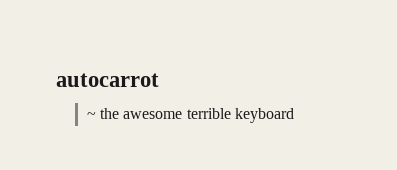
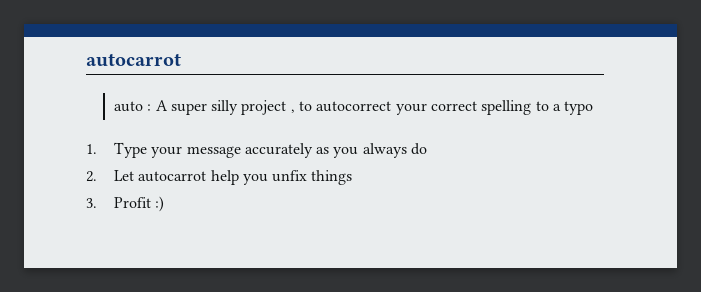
- ~ the awesome terrible keyboard
+ auto : A super silly project , to autocorrect your correct spelling to a typo
+ 1. Type your message accurately as you always do
+ 2. Let autocarrot help you unfix things
+ 3. Profit :)

